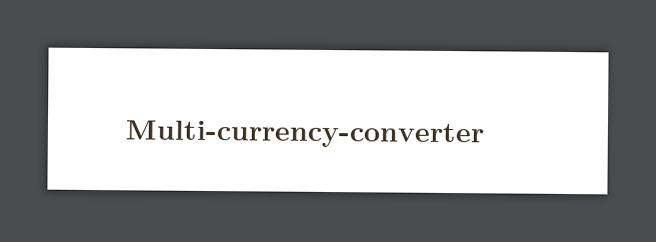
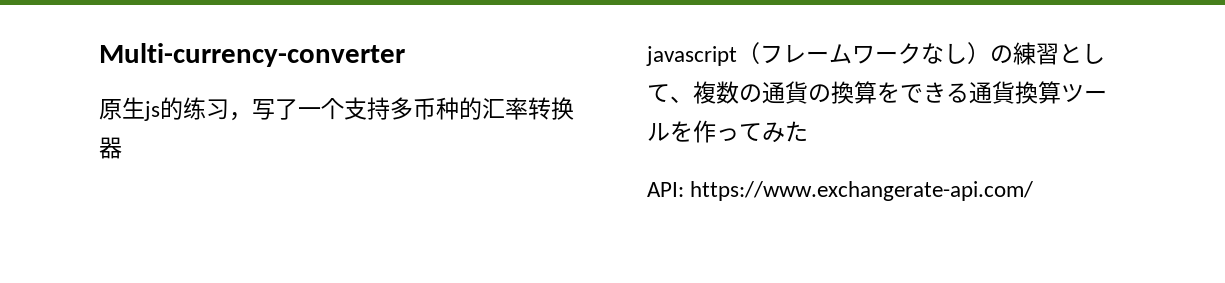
+ 原生js的练习，写了一个支持多币种的汇率转换器
+ javascript（フレームワークなし）の練習として、複数の通貨の換算をできる通貨換算ツールを作ってみた
+ API: https://www.exchangerate-api.com/

